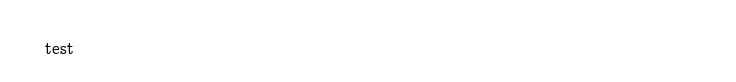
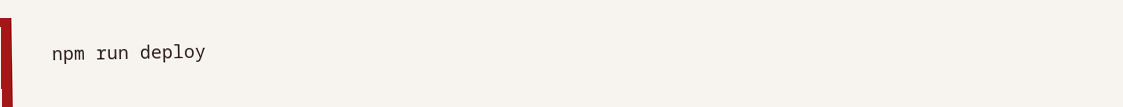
- test
+ npm run deploy

